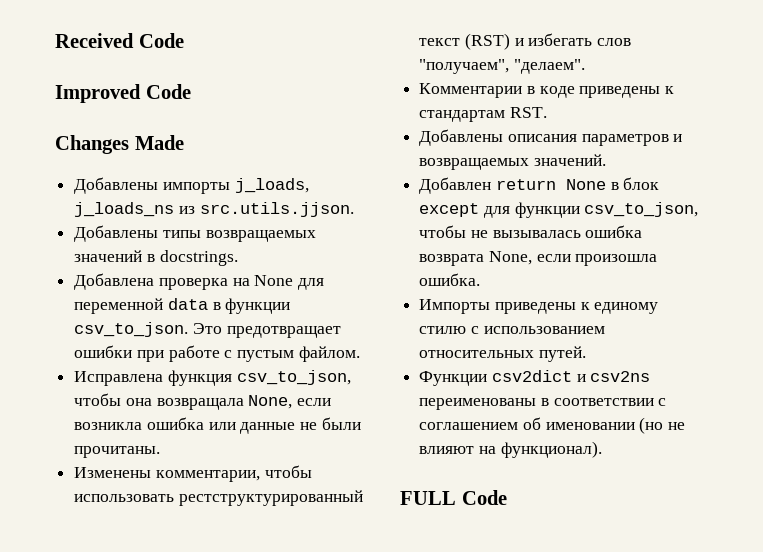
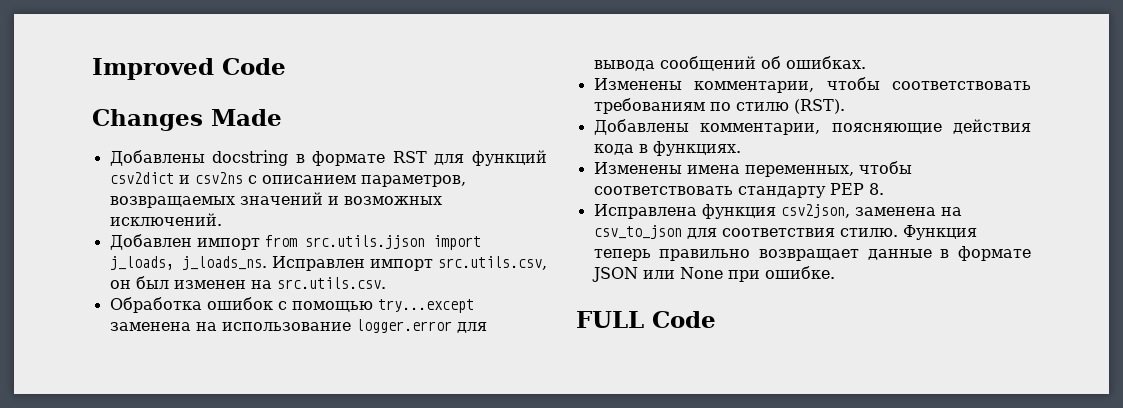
- Received Code
- Добавлены импорты j_loads, j_loads_ns из src.utils.jjson.
- Добавлены типы возвращаемых значений в docstrings.
- Добавлена проверка на None для переменной data в функции csv_to_json. Это предотвращает ошибки при работе с пустым файлом.
- Исправлена функция csv_to_json, чтобы она возвращала None, если возникла ошибка или данные не были прочитаны.
- Изменены комментарии, чтобы использовать рестструктурированный текст (RST) и избегать слов "получаем", "делаем".
- Комментарии в коде приведены к стандартам RST.
- Добавлены описания параметров и возвращаемых значений.
- Добавлен return None в блок except для функции csv_to_json, чтобы не вызывалась ошибка возврата None, если произошла ошибка.
- Импорты приведены к единому стилю с использованием относительных путей.
- Функции csv2dict и csv2ns переименованы в соответствии с соглашением об именовании (но не влияют на функционал).
+ Добавлены docstring в формате RST для функций csv2dict и csv2ns с описанием параметров, возвращаемых значений и возможных исключений.
+ Добавлен импорт from src.utils.jjson import j_loads, j_loads_ns. Исправлен импорт src.utils.csv, он был изменен на src.utils.csv.
+ Обработка ошибок с помощью try...except заменена на использование logger.error для вывода сообщений об ошибках.
+ Изменены комментарии, чтобы соответствовать требованиям по стилю (RST).
+ Добавлены комментарии, поясняющие действия кода в функциях.
+ Изменены имена переменных, чтобы соответствовать стандарту PEP 8.
+ Исправлена функция csv2json, заменена на csv_to_json для соответствия стилю. Функция теперь правильно возвращает данные в формате JSON или None при ошибке.

